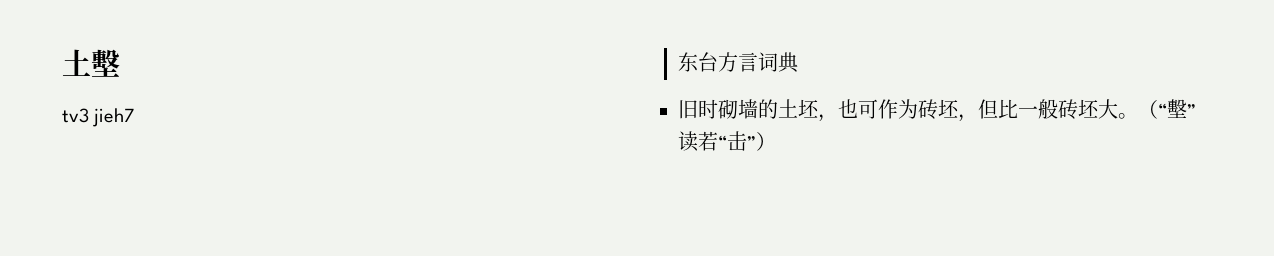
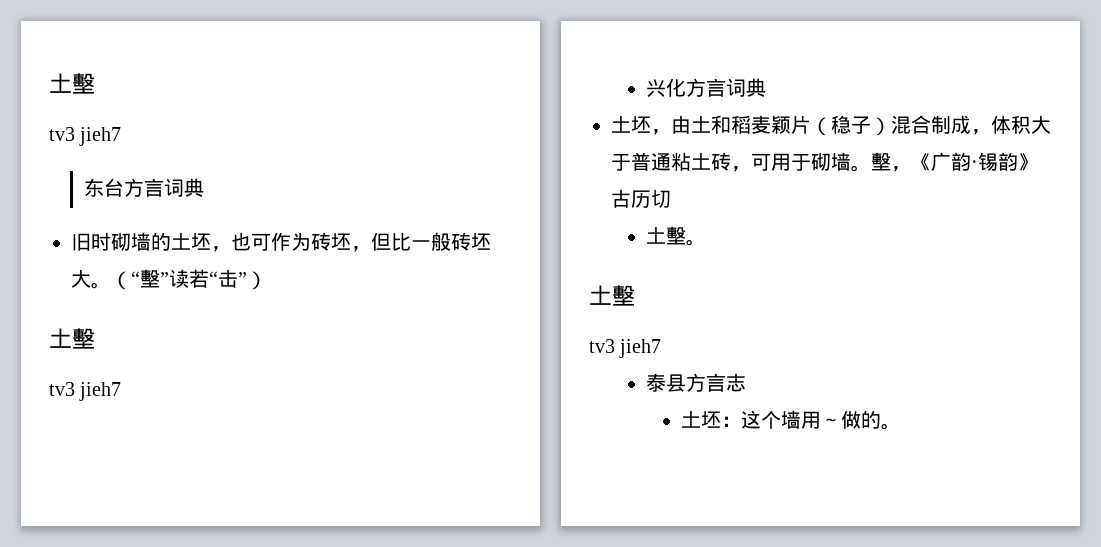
  （“墼”读若“击”）
+ 土墼
+ tv3 jieh7
+ 兴化方言词典
+ 土坯，由土和稻麦颖片（稳子）混合制成，体积大于普通粘土砖，可用于砌墙。墼，《广韵·锡韵》古历切
+ 土墼。
+ 土墼
+ tv3 jieh7
+ 泰县方言志
+ 土坯：这个墙用～做的。

